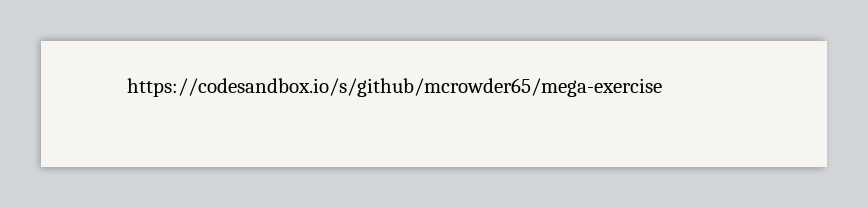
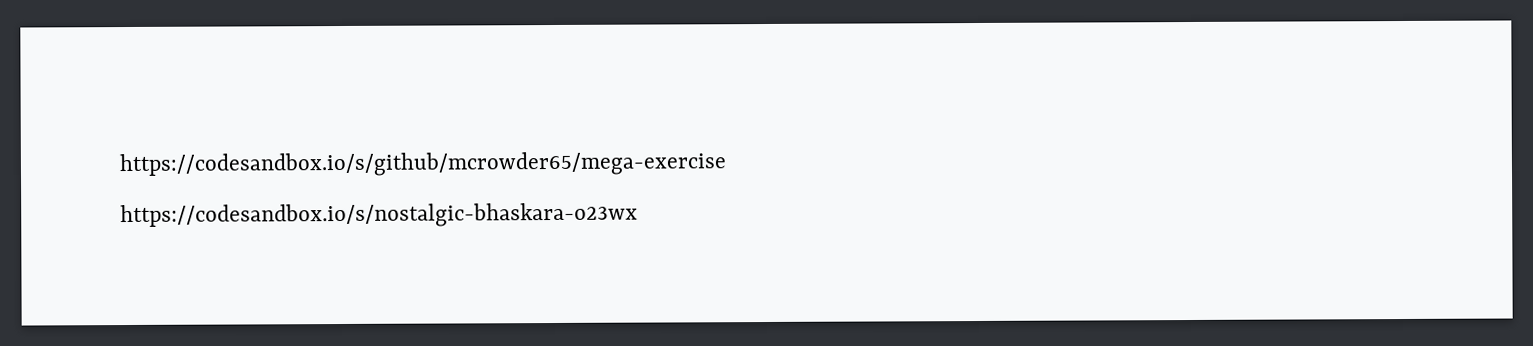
+ https://codesandbox.io/s/nostalgic-bhaskara-o23wx

